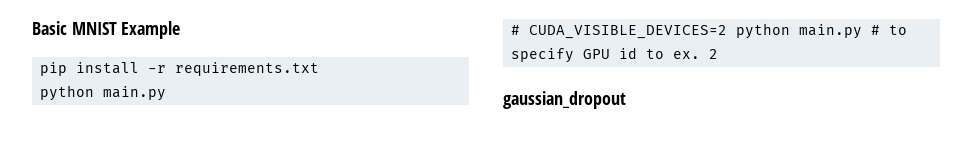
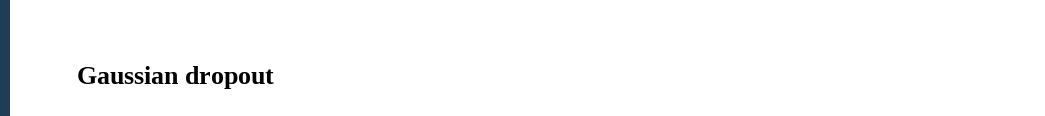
- Basic MNIST Example
- pip install -r requirements.txt
- python main.py
- # CUDA_VISIBLE_DEVICES=2 python main.py # to specify GPU id to ex. 2
- gaussian_dropout
+ Gaussian dropout

